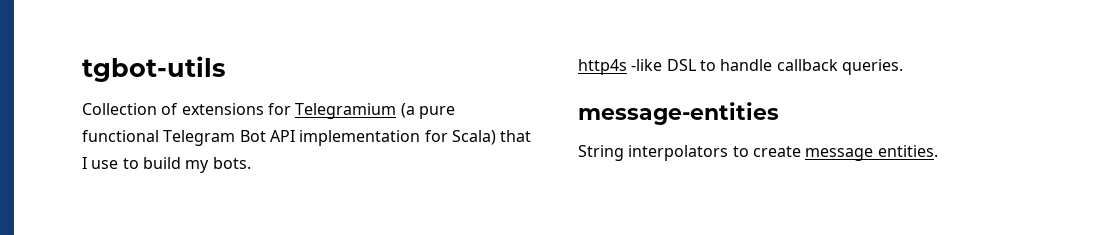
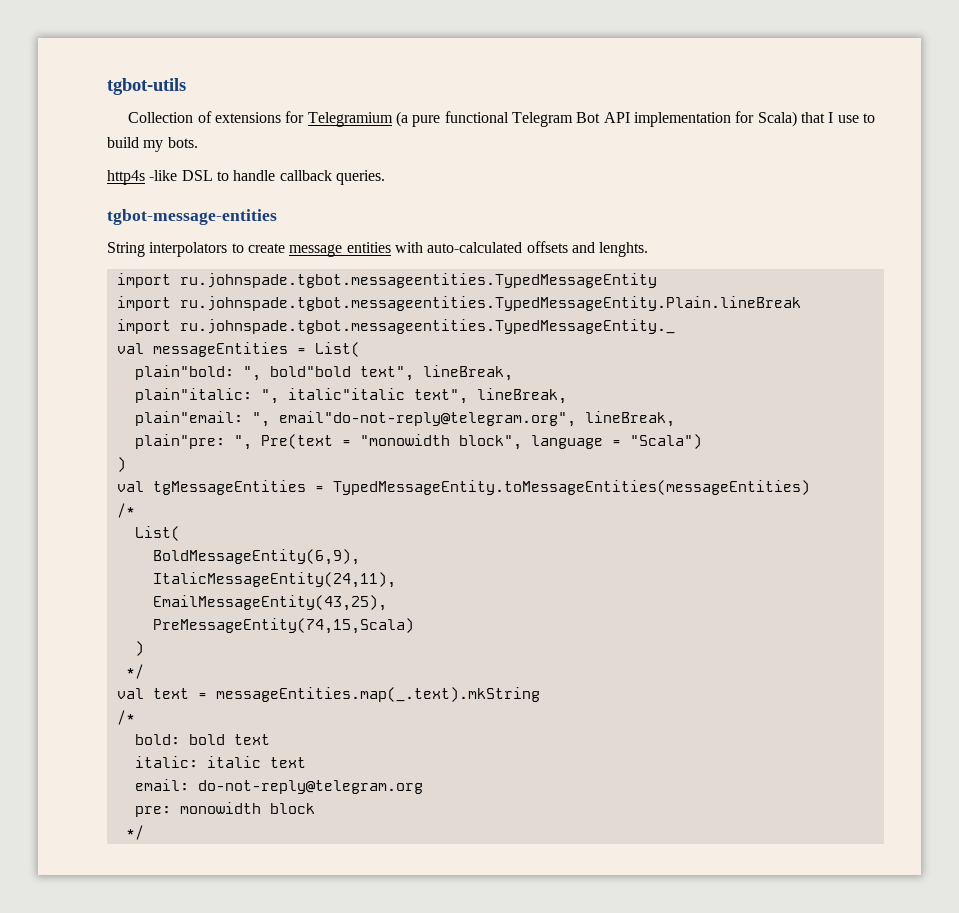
- message-entities
+ tgbot-message-entities
- String interpolators to create message entities.
+ String interpolators to create message entities with auto-calculated offsets and lenghts.
+ import ru.johnspade.tgbot.messageentities.TypedMessageEntity
+ import ru.johnspade.tgbot.messageentities.TypedMessageEntity.Plain.lineBreak
+ import ru.johnspade.tgbot.messageentities.TypedMessageEntity._
+ val messageEntities = List(
+ plain"bold: ", bold"bold text", lineBreak,
+ plain"italic: ", italic"italic text", lineBreak,
+ plain"email: ", email"do-not-reply@telegram.org", lineBreak,
+ plain"pre: ", Pre(text = "monowidth block", language = "Scala")
+ )
+ val tgMessageEntities = TypedMessageEntity.toMessageEntities(messageEntities)
+ /*
+ List(
+ BoldMessageEntity(6,9),
+ ItalicMessageEntity(24,11),
+ EmailMessageEntity(43,25),
+ PreMessageEntity(74,15,Scala)
+ )
+ */
+ val text = messageEntities.map(_.text).mkString
+ /*
+ bold: bold text
+ italic: italic text
+ email: do-not-reply@telegram.org
+ pre: monowidth block
+ */

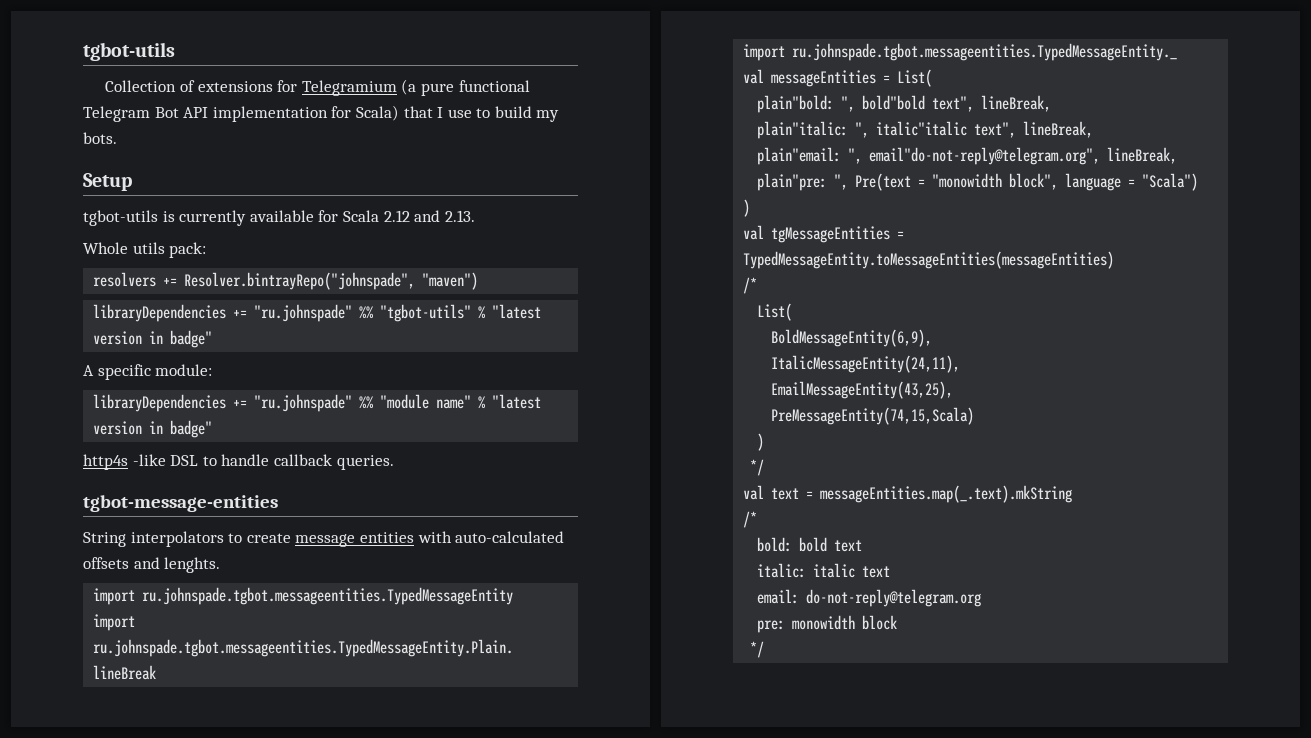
+ Setup
+ tgbot-utils is currently available for Scala 2.12 and 2.13.
+ Whole utils pack:
+ resolvers += Resolver.bintrayRepo("johnspade", "maven")
+ libraryDependencies += "ru.johnspade" %% "tgbot-utils" % "latest version in badge"
+ A specific module:
+ libraryDependencies += "ru.johnspade" %% "module name" % "latest version in badge"

